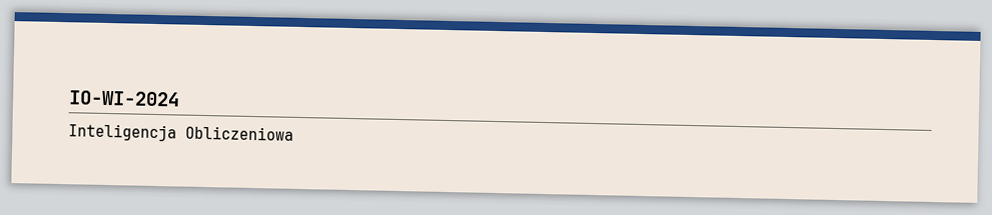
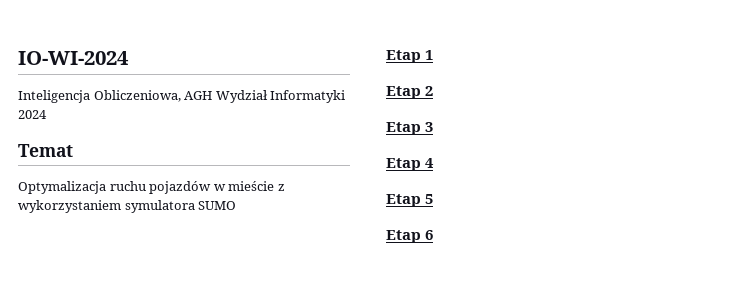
- Inteligencja Obliczeniowa
+ Inteligencja Obliczeniowa, AGH Wydział Informatyki 2024
+ Temat
+ Optymalizacja ruchu pojazdów w mieście z wykorzystaniem symulatora SUMO
+ Etap 1
+ Etap 2
+ Etap 3
+ Etap 4
+ Etap 5
+ Etap 6

